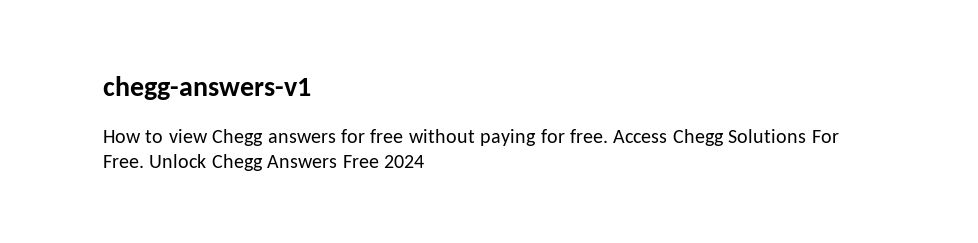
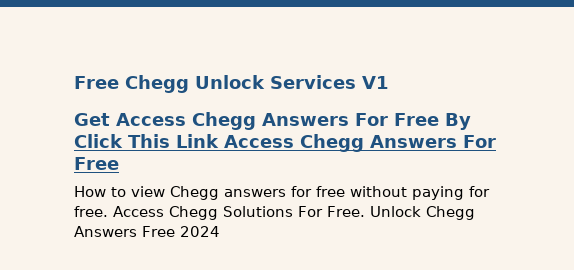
- chegg-answers-v1
+ Free Chegg Unlock Services V1
+ Get Access Chegg Answers For Free By Click This Link Access Chegg Answers For Free

